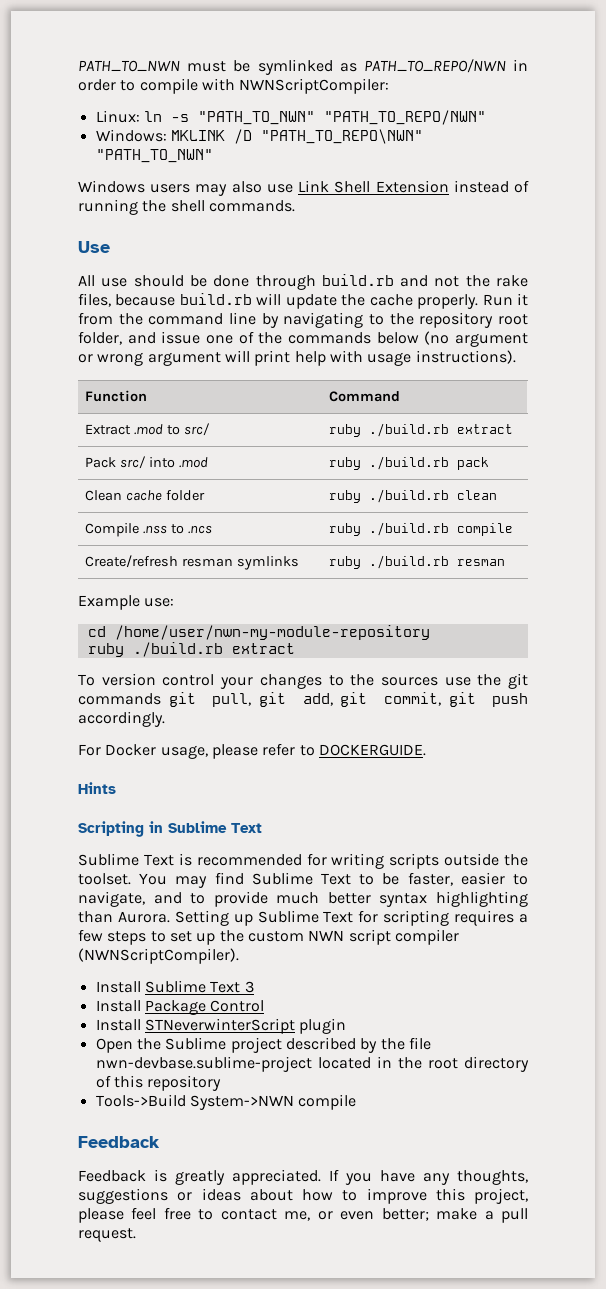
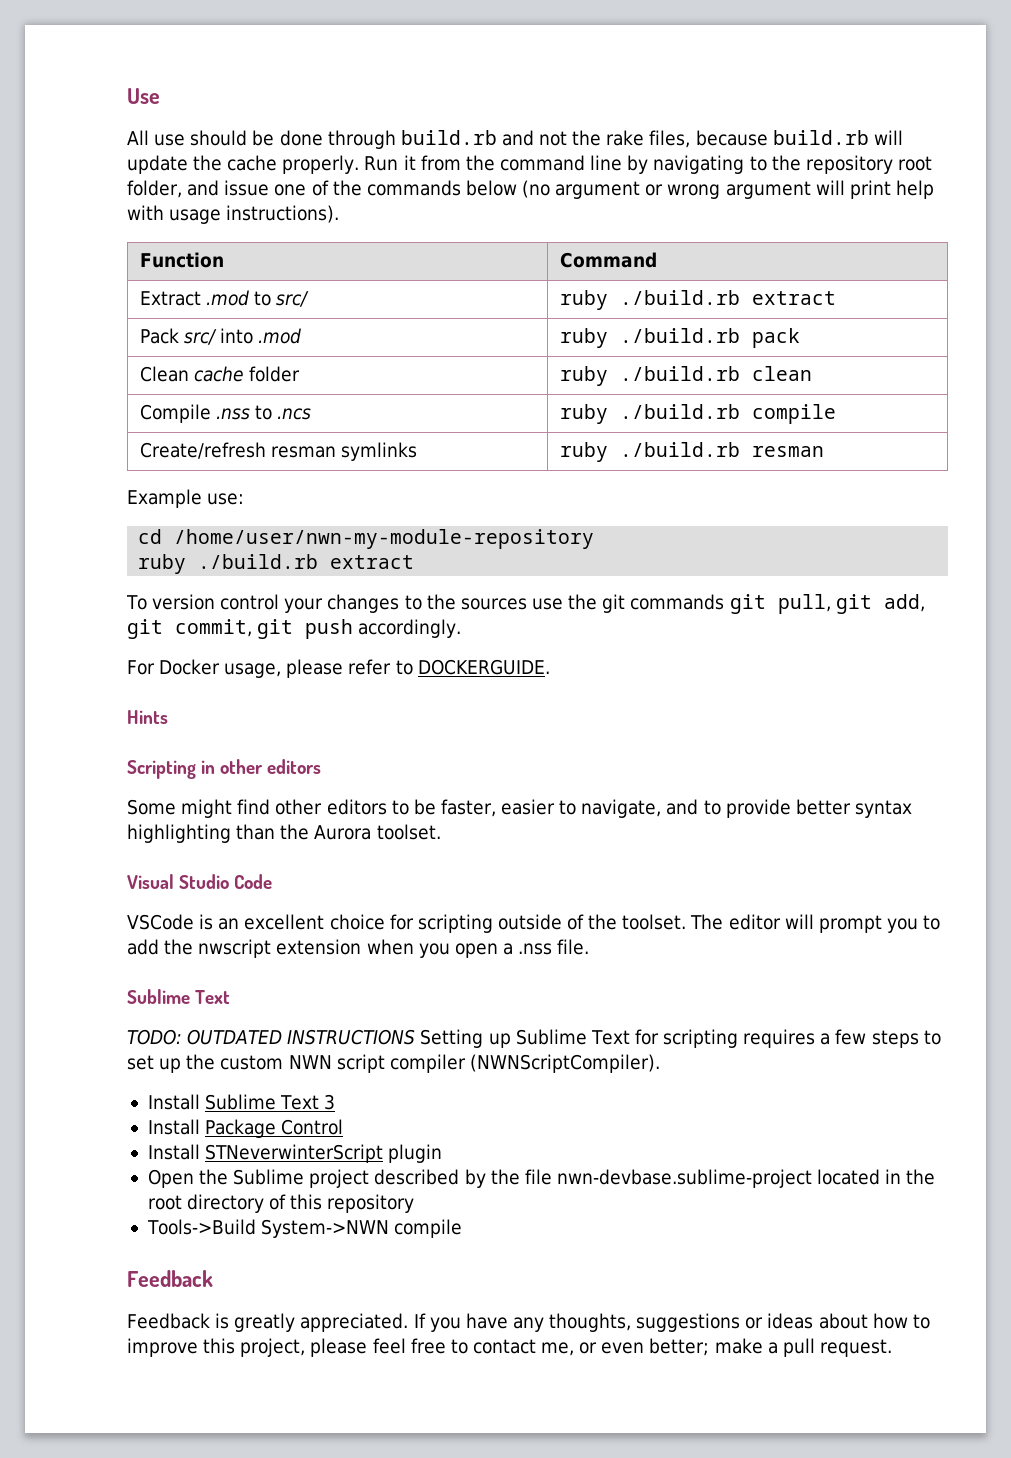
- PATH_TO_NWN must be symlinked as PATH_TO_REPO/NWN in order to compile with NWNScriptCompiler:
- Linux: ln -s "PATH_TO_NWN" "PATH_TO_REPO/NWN"
- Windows: MKLINK /D "PATH_TO_REPO\NWN" "PATH_TO_NWN"
- Windows users may also use Link Shell Extension instead of running the shell commands.
- Scripting in Sublime Text
- Sublime Text is recommended for writing scripts outside the toolset. You may find Sublime Text to be faster, easier to navigate, and to provide much better syntax highlighting than Aurora. Setting up Sublime Text for scripting requires a few steps to set up the custom NWN script compiler (NWNScriptCompiler).
+ Scripting in other editors
+ Some might find other editors to be faster, easier to navigate, and to provide better syntax highlighting than the Aurora toolset.
+ Visual Studio Code
+ VSCode is an excellent choice for scripting outside of the toolset. The editor will prompt you to add the nwscript extension when you open a .nss file.
+ Sublime Text
+ TODO: OUTDATED INSTRUCTIONS Setting up Sublime Text for scripting requires a few steps to set up the custom NWN script compiler (NWNScriptCompiler).

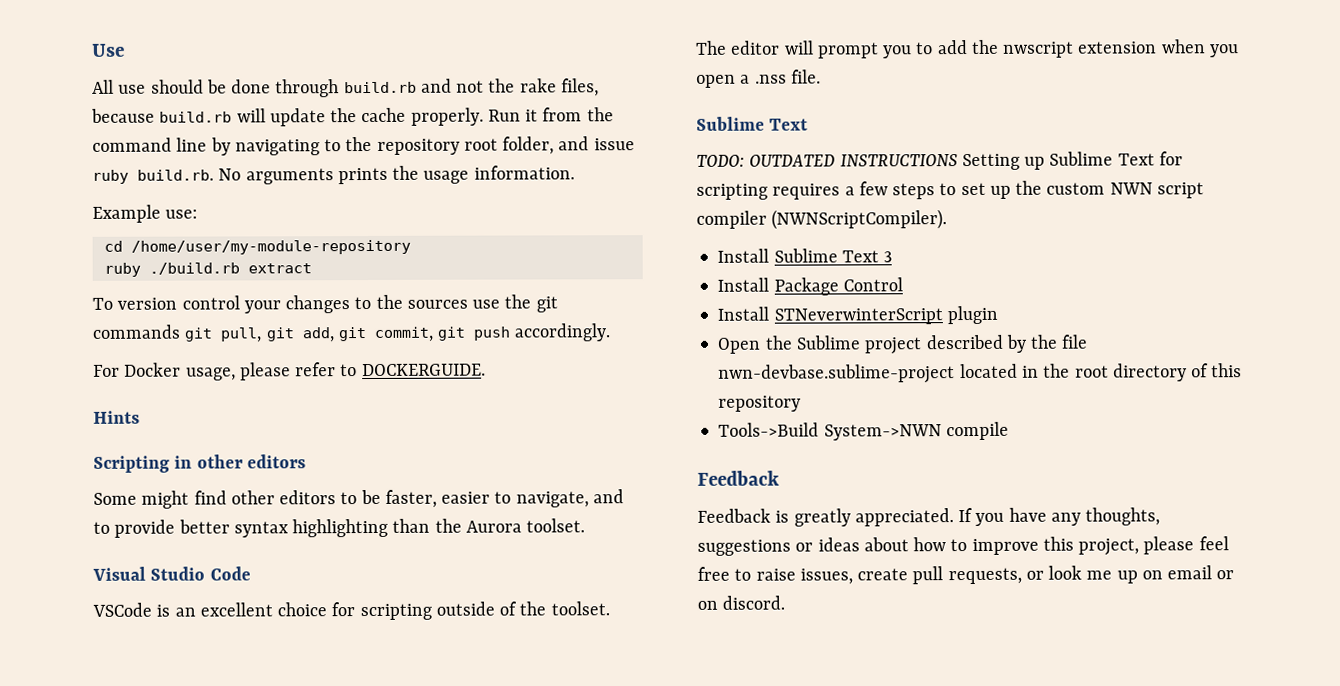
- Run it from the command line by navigating to the repository root folder, and issue one of the commands below (no argument or wrong argument will print help with usage instructions).
- Function | Command
- Extract .mod to src/ | ruby ./build.rb extract
- Pack src/ into .mod | ruby ./build.rb pack
- Clean cache folder | ruby ./build.rb clean
- Compile .nss to .ncs | ruby ./build.rb compile
- Create/refresh resman symlinks | ruby ./build.rb resman
+ Run it from the command line by navigating to the repository root folder, and issue ruby build.rb. No arguments prints the usage information.
- cd /home/user/nwn-my-module-repository
+ cd /home/user/my-module-repository
- If you have any thoughts, suggestions or ideas about how to improve this project, please feel free to contact me, or even better; make a pull request.
+ If you have any thoughts, suggestions or ideas about how to improve this project, please feel free to raise issues, create pull requests, or look me up on email or on discord.

